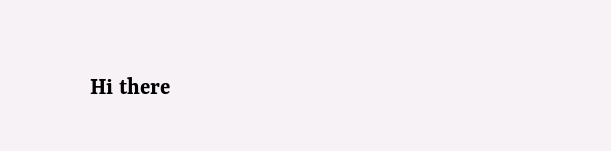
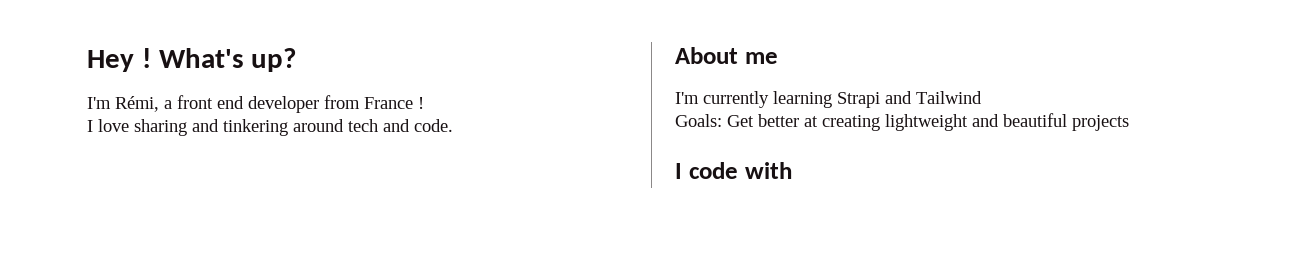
- Hi there
+ Hey ! What's up?
+ I'm Rémi, a front end developer from France !
+ I love sharing and tinkering around tech and code.
+ About me
+ I'm currently learning Strapi and Tailwind
+ Goals: Get better at creating lightweight and beautiful projects
+ I code with

